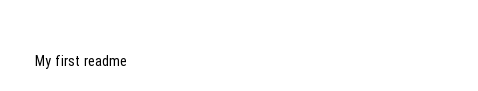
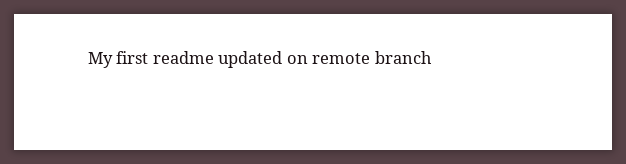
- My first readme
+ My first readme updated on remote branch

